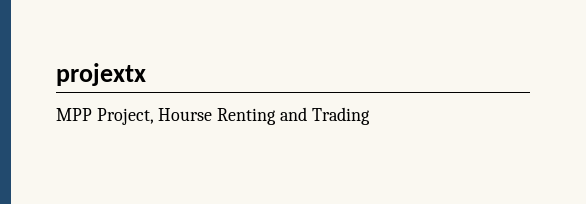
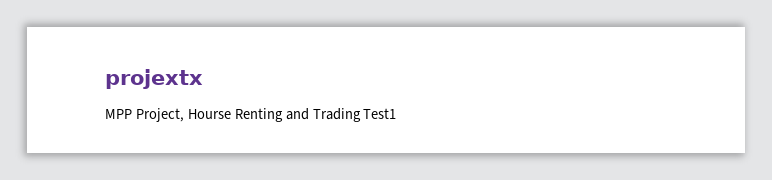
- MPP Project, Hourse Renting and Trading
+ MPP Project, Hourse Renting and Trading Test1

